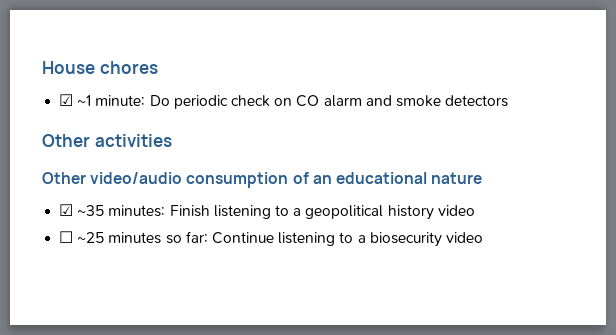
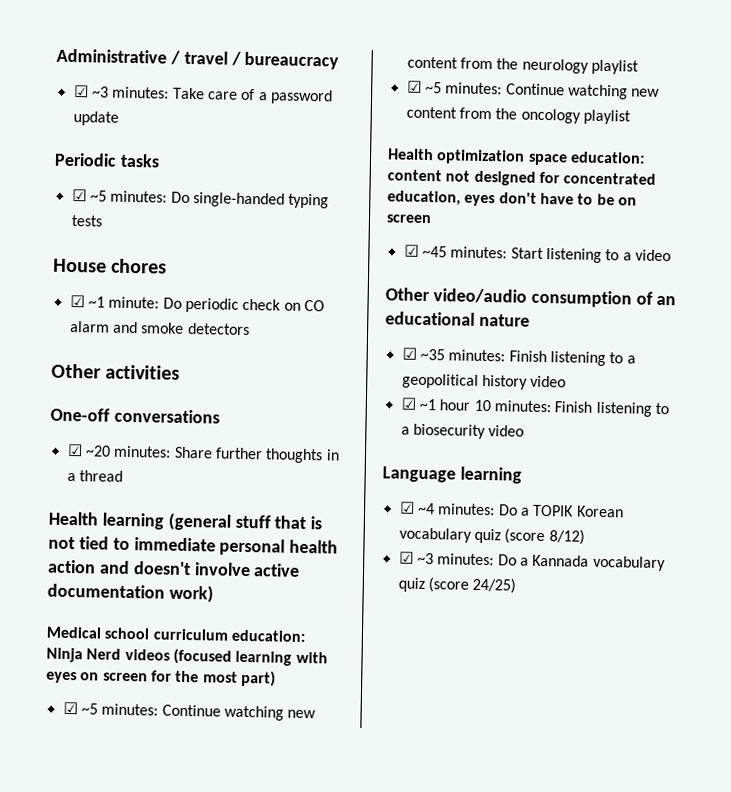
+ Administrative / travel / bureaucracy
+ ☑ ~3 minutes: Take care of a password update
+ Periodic tasks
+ ☑ ~5 minutes: Do single-handed typing tests
+ One-off conversations
+ ☑ ~20 minutes: Share further thoughts in a thread
+ Health learning (general stuff that is not tied to immediate personal health action and doesn't involve active documentation work)
+ Medical school curriculum education: Ninja Nerd videos (focused learning with eyes on screen for the most part)
+ ☑ ~5 minutes: Continue watching new content from the neurology playlist
+ ☑ ~5 minutes: Continue watching new content from the oncology playlist
+ Health optimization space education: content not designed for concentrated education, eyes don't have to be on screen
+ ☑ ~45 minutes: Start listening to a video
- ☐ ~25 minutes so far: Continue listening to a biosecurity video
+ ☑ ~1 hour 10 minutes: Finish listening to a biosecurity video
+ Language learning
+ ☑ ~4 minutes: Do a TOPIK Korean vocabulary quiz (score 8/12)
+ ☑ ~3 minutes: Do a Kannada vocabulary quiz (score 24/25)

